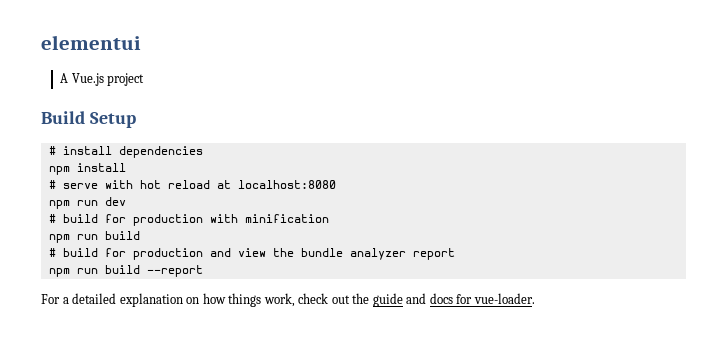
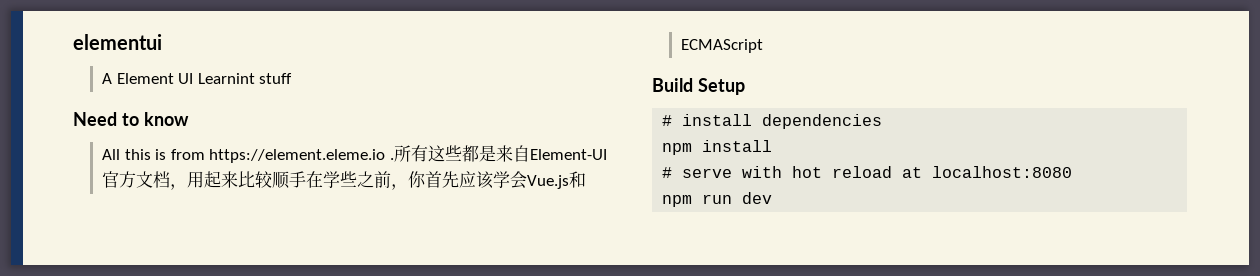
- A Vue.js project
+ A Element UI Learnint stuff
+ Need to know
+ All this is from https://element.eleme.io .所有这些都是来自Element-UI官方文档，用起来比较顺手在学些之前，你首先应该学会Vue.js和ECMAScript
- # build for production with minification
- npm run build
- # build for production and view the bundle analyzer report
- npm run build --report
- For a detailed explanation on how things work, check out the guide and docs for vue-loader.

